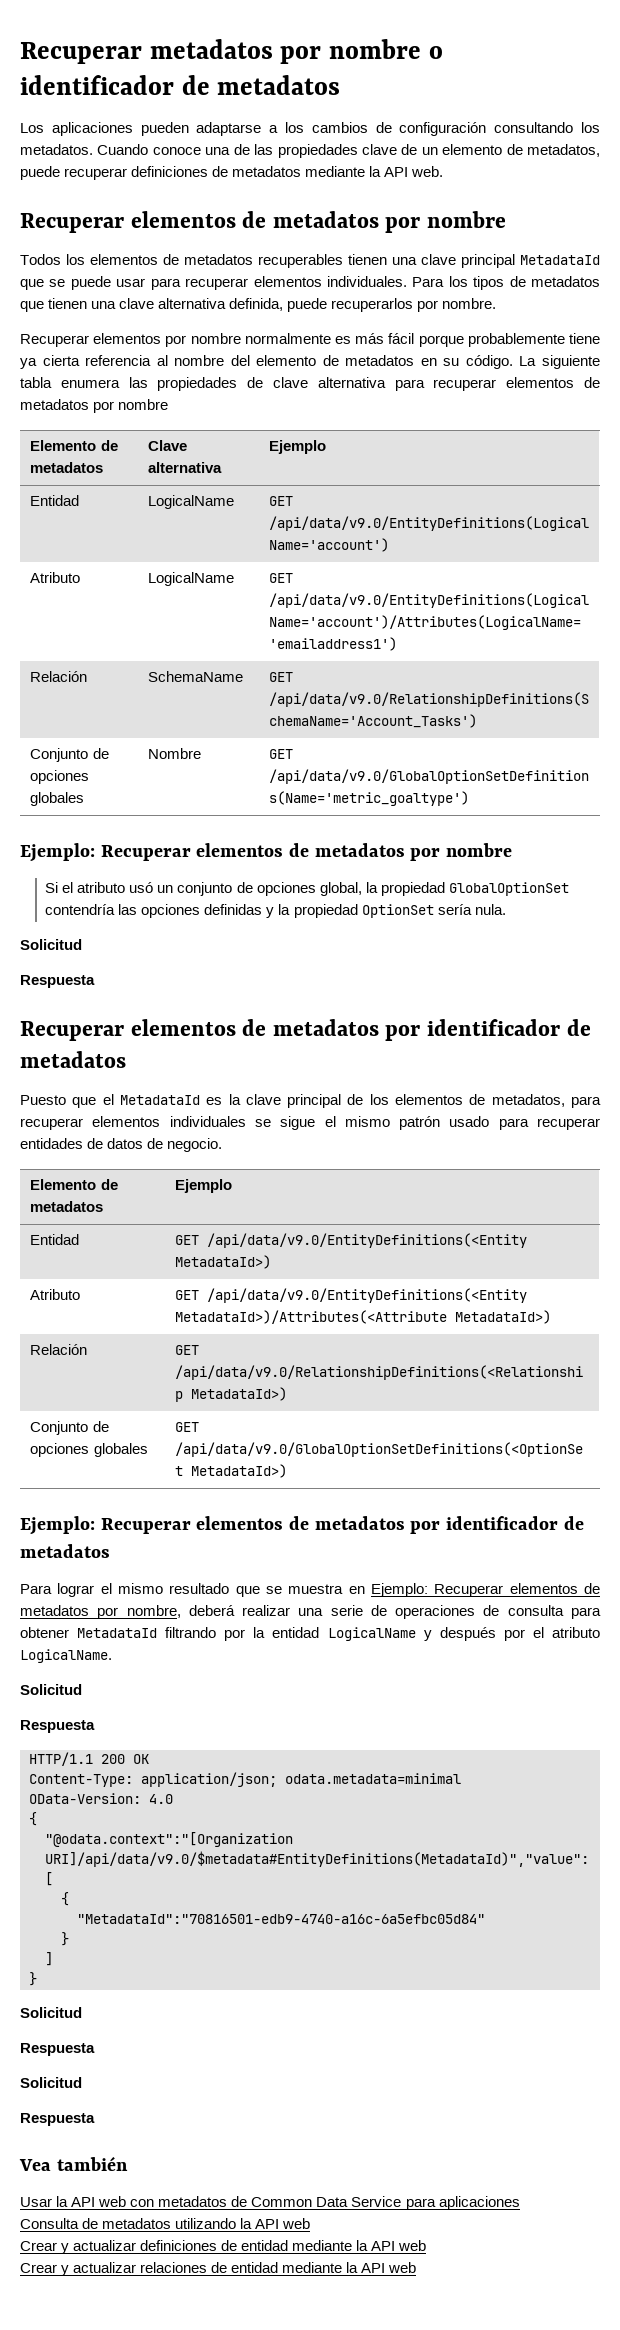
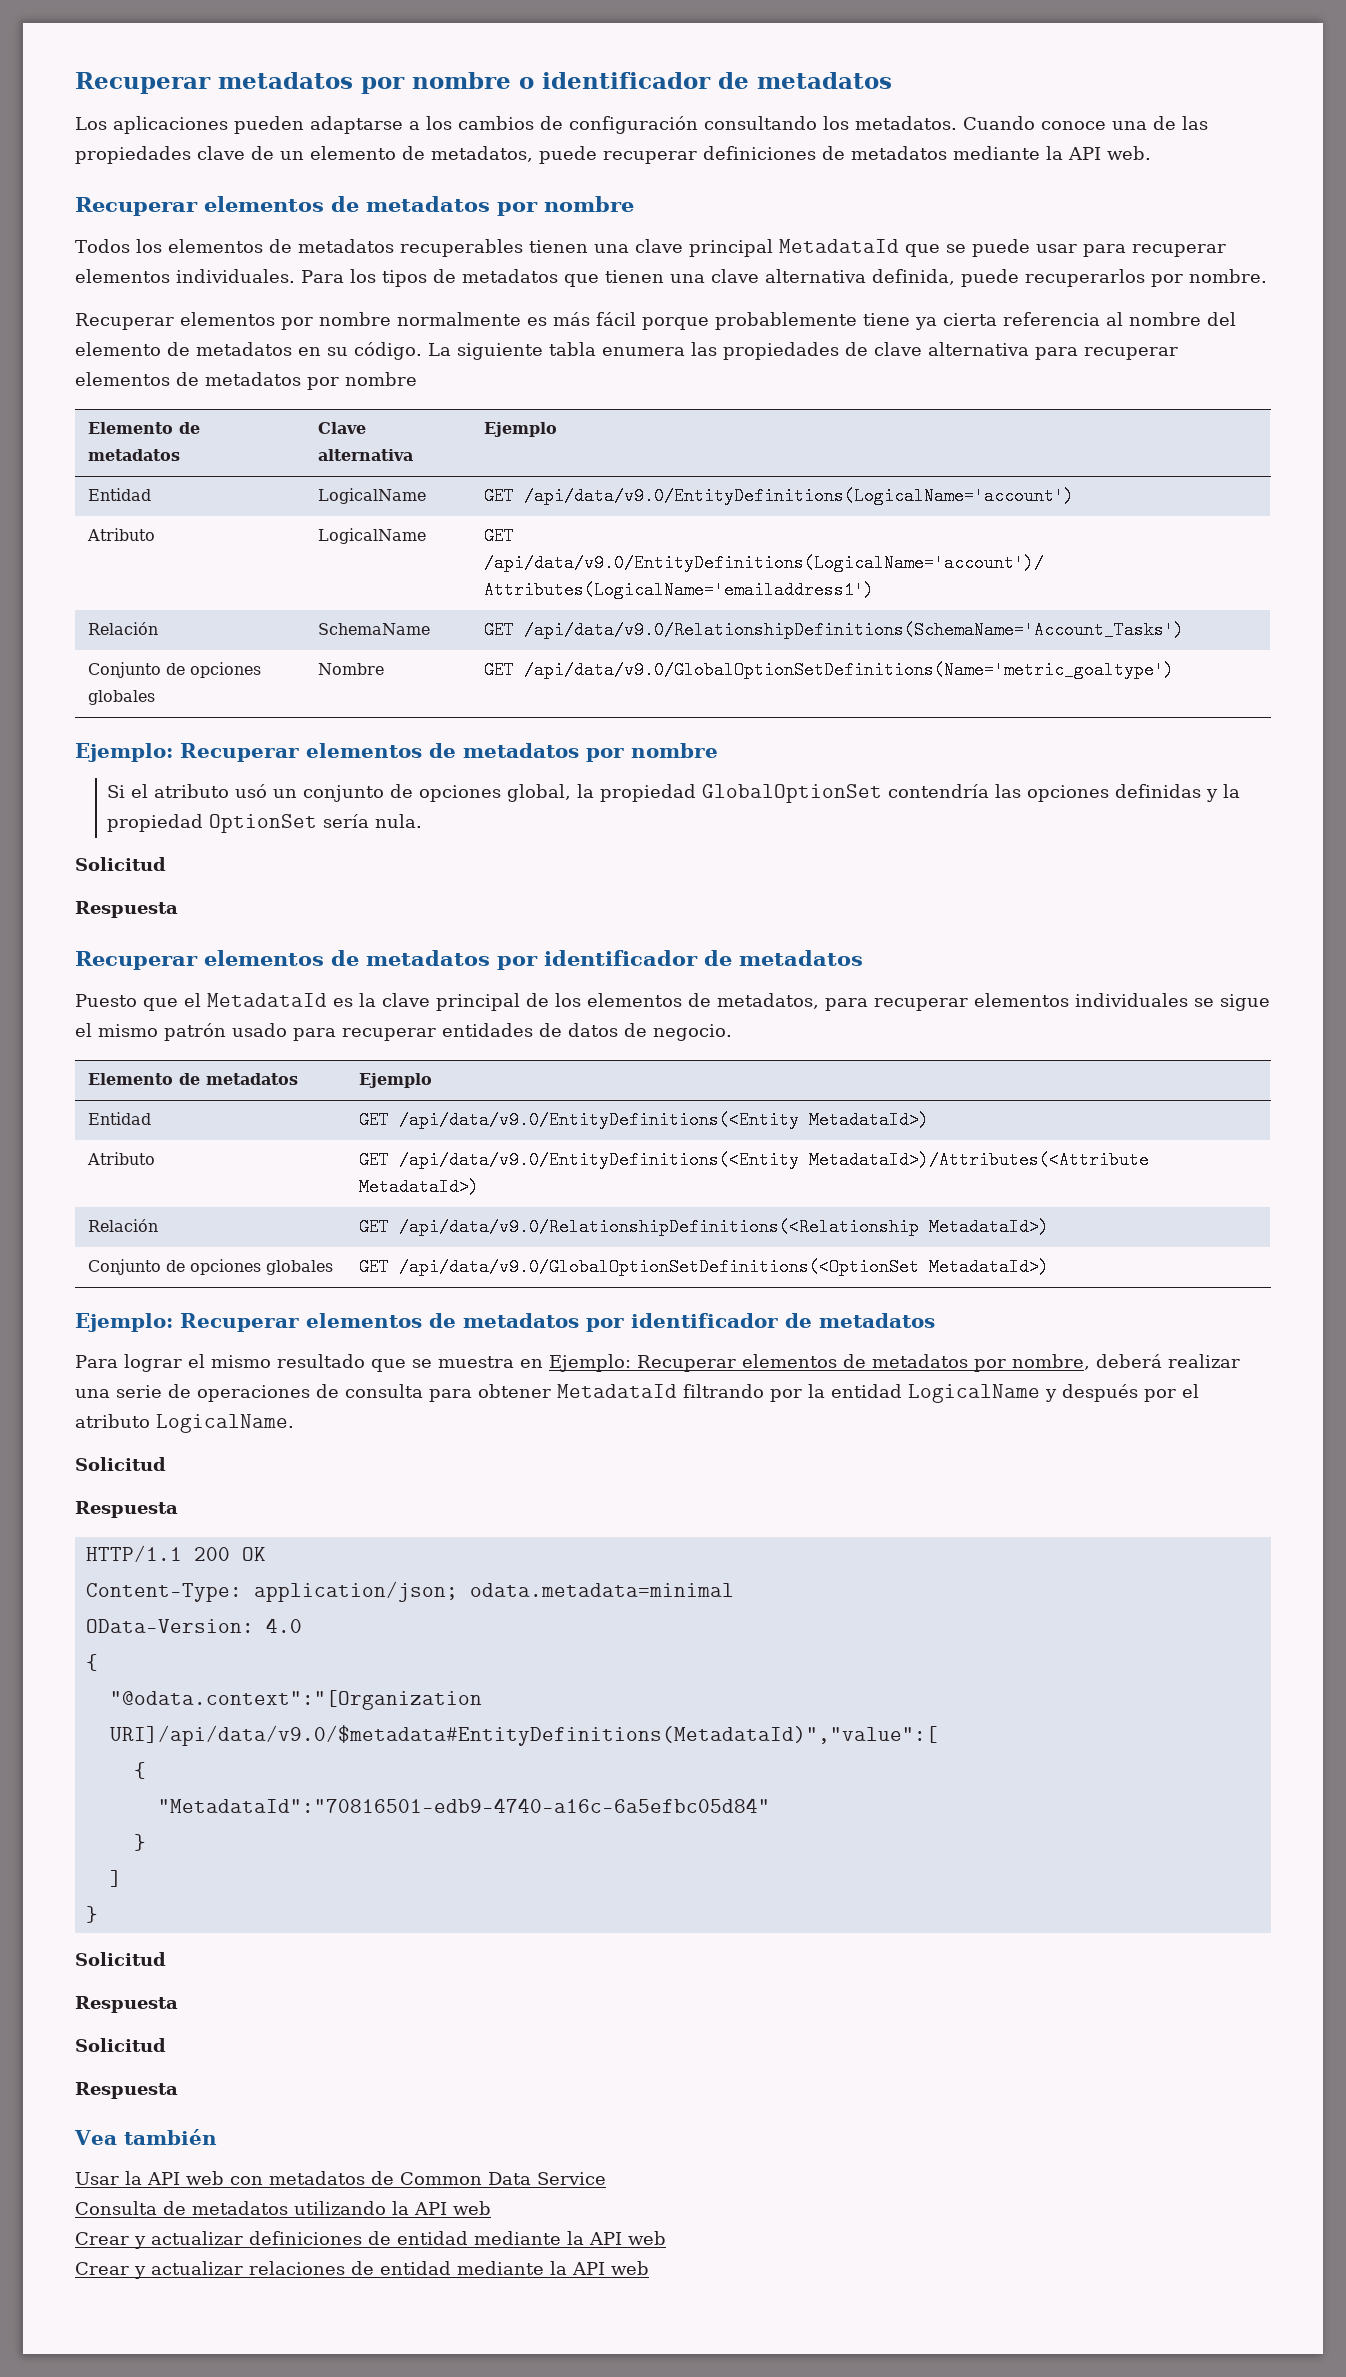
- Usar la API web con metadatos de Common Data Service para aplicaciones
+ Usar la API web con metadatos de Common Data Service

